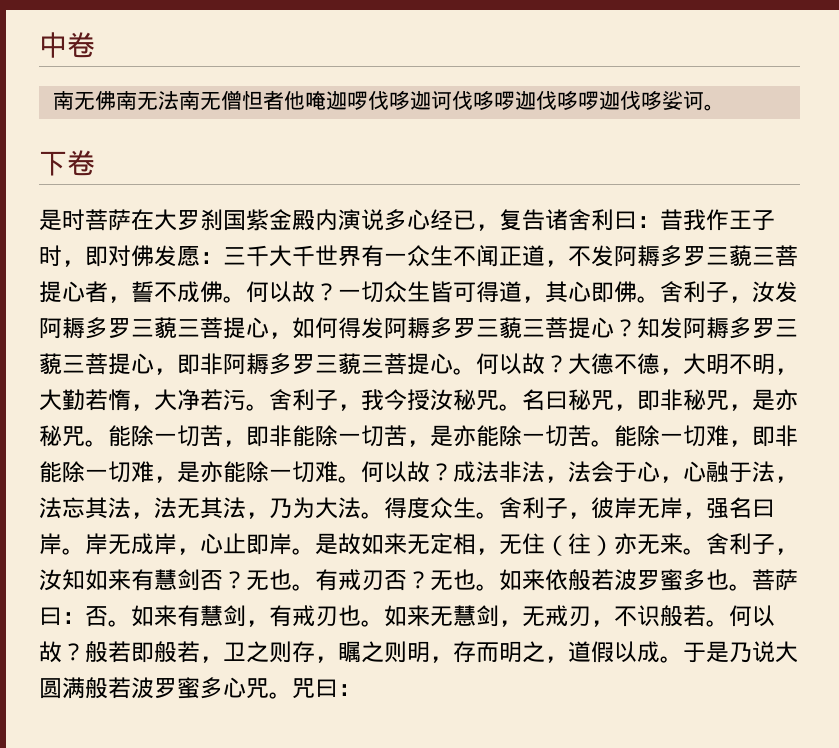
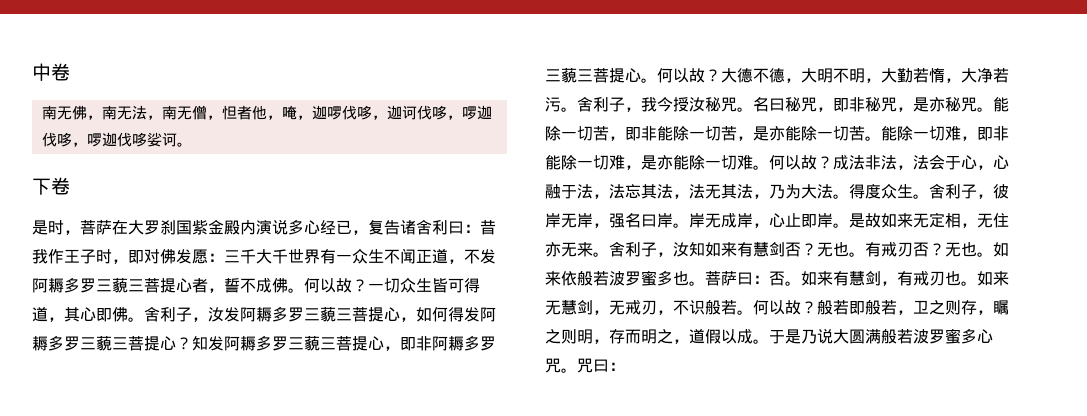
- 南无佛南无法南无僧怛者他唵迦啰伐哆迦诃伐哆啰迦伐哆啰迦伐哆娑诃。
+ 南无佛，南无法，南无僧，怛者他，唵，迦啰伐哆，迦诃伐哆，啰迦伐哆，啰迦伐哆娑诃。
- 是时菩萨在大罗刹国紫金殿内演说多心经已，复告诸舍利曰：昔我作王子时，即对佛发愿：三千大千世界有一众生不闻正道，不发阿耨多罗三藐三菩提心者，誓不成佛。
+ 是时，菩萨在大罗刹国紫金殿内演说多心经已，复告诸舍利曰：昔我作王子时，即对佛发愿：三千大千世界有一众生不闻正道，不发阿耨多罗三藐三菩提心者，誓不成佛。
- 是故如来无定相，无住（往）亦无来。
+ 是故如来无定相，无住亦无来。

